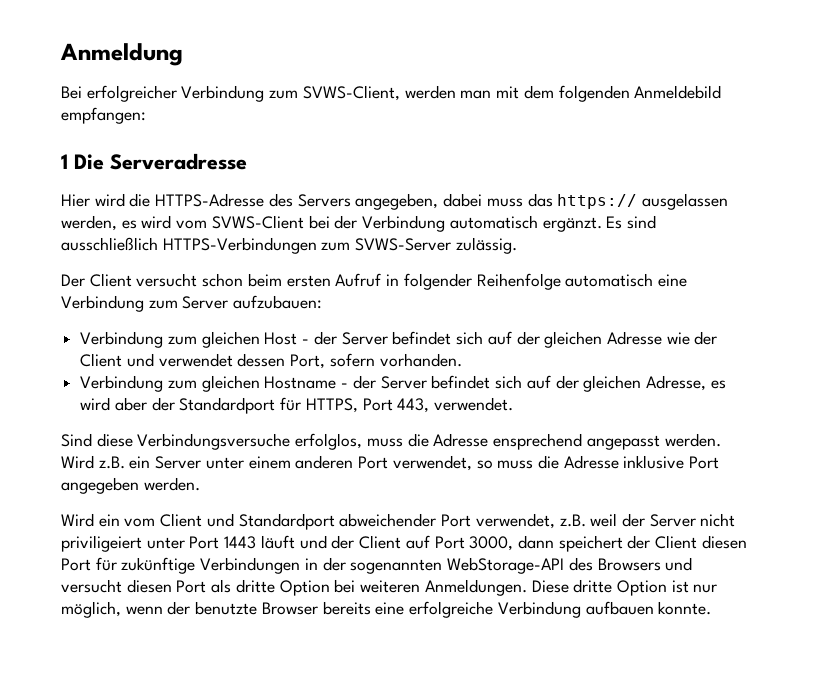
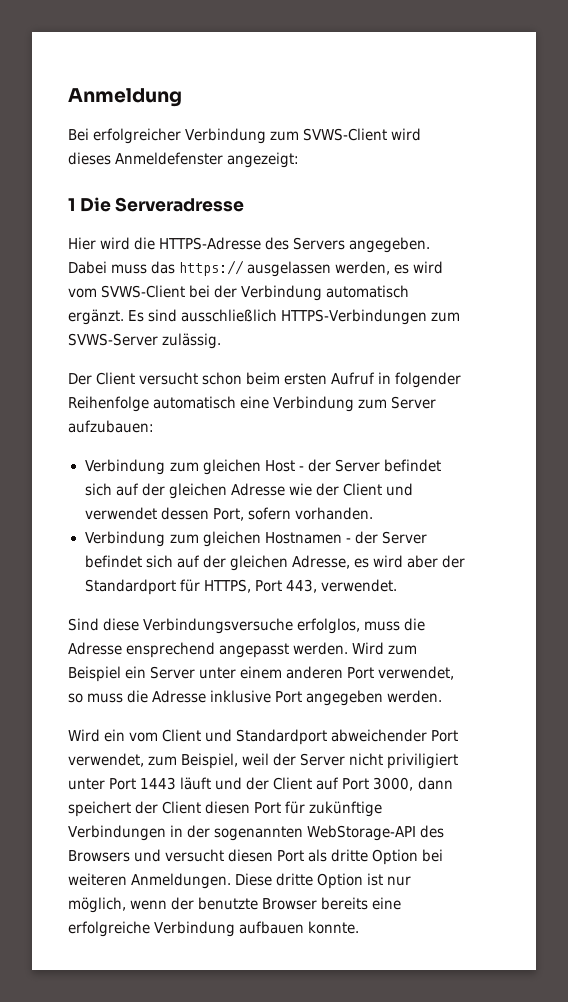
- Bei erfolgreicher Verbindung zum SVWS-Client, werden man mit dem folgenden Anmeldebild empfangen:
+ Bei erfolgreicher Verbindung zum SVWS-Client wird dieses Anmeldefenster angezeigt:
- Hier wird die HTTPS-Adresse des Servers angegeben, dabei muss das https:// ausgelassen werden, es wird vom SVWS-Client bei der Verbindung automatisch ergänzt.
+ Hier wird die HTTPS-Adresse des Servers angegeben. Dabei muss das https:// ausgelassen werden, es wird vom SVWS-Client bei der Verbindung automatisch ergänzt.
- Verbindung zum gleichen Hostname - der Server befindet sich auf der gleichen Adresse, es wird aber der Standardport für HTTPS, Port 443, verwendet.
+ Verbindung zum gleichen Hostnamen - der Server befindet sich auf der gleichen Adresse, es wird aber der Standardport für HTTPS, Port 443, verwendet.
- Wird z.B. ein Server unter einem anderen Port verwendet, so muss die Adresse inklusive Port angegeben werden.
+ Wird zum Beispiel ein Server unter einem anderen Port verwendet, so muss die Adresse inklusive Port angegeben werden.
- Wird ein vom Client und Standardport abweichender Port verwendet, z.B. weil der Server nicht priviligeiert unter Port 1443 läuft und der Client auf Port 3000, dann speichert der Client diesen Port für zukünftige Verbindungen in der sogenannten WebStorage-API des Browsers und versucht diesen Port als dritte Option bei weiteren Anmeldungen.
+ Wird ein vom Client und Standardport abweichender Port verwendet, zum Beispiel, weil der Server nicht priviligiert unter Port 1443 läuft und der Client auf Port 3000, dann speichert der Client diesen Port für zukünftige Verbindungen in der sogenannten WebStorage-API des Browsers und versucht diesen Port als dritte Option bei weiteren Anmeldungen.

